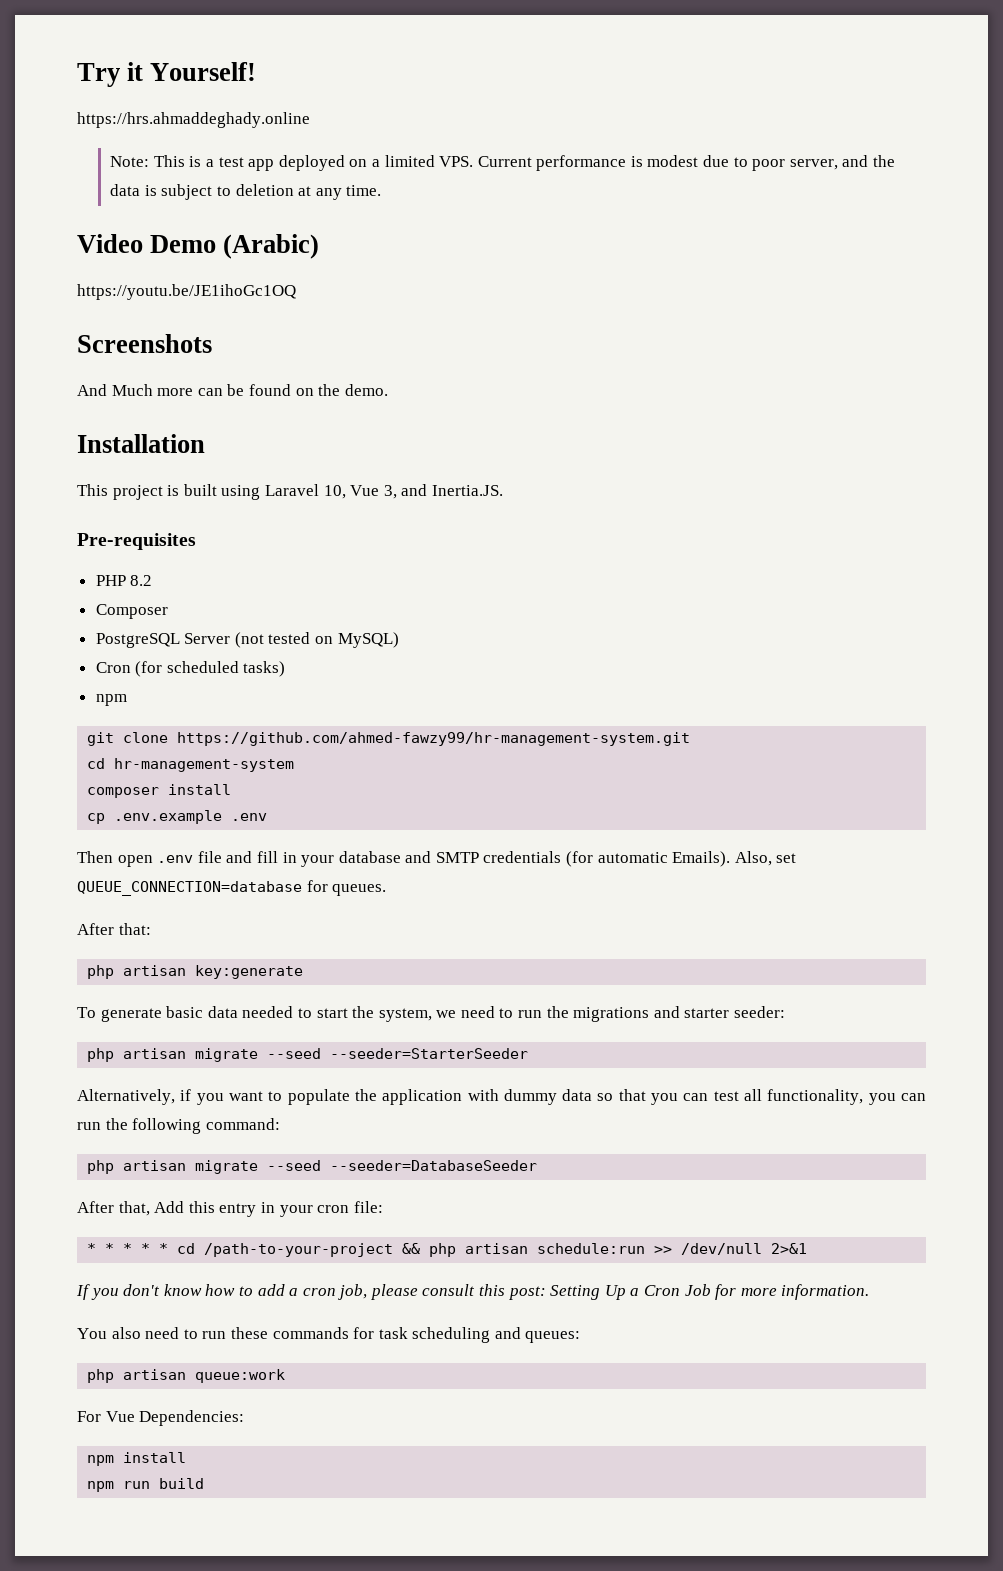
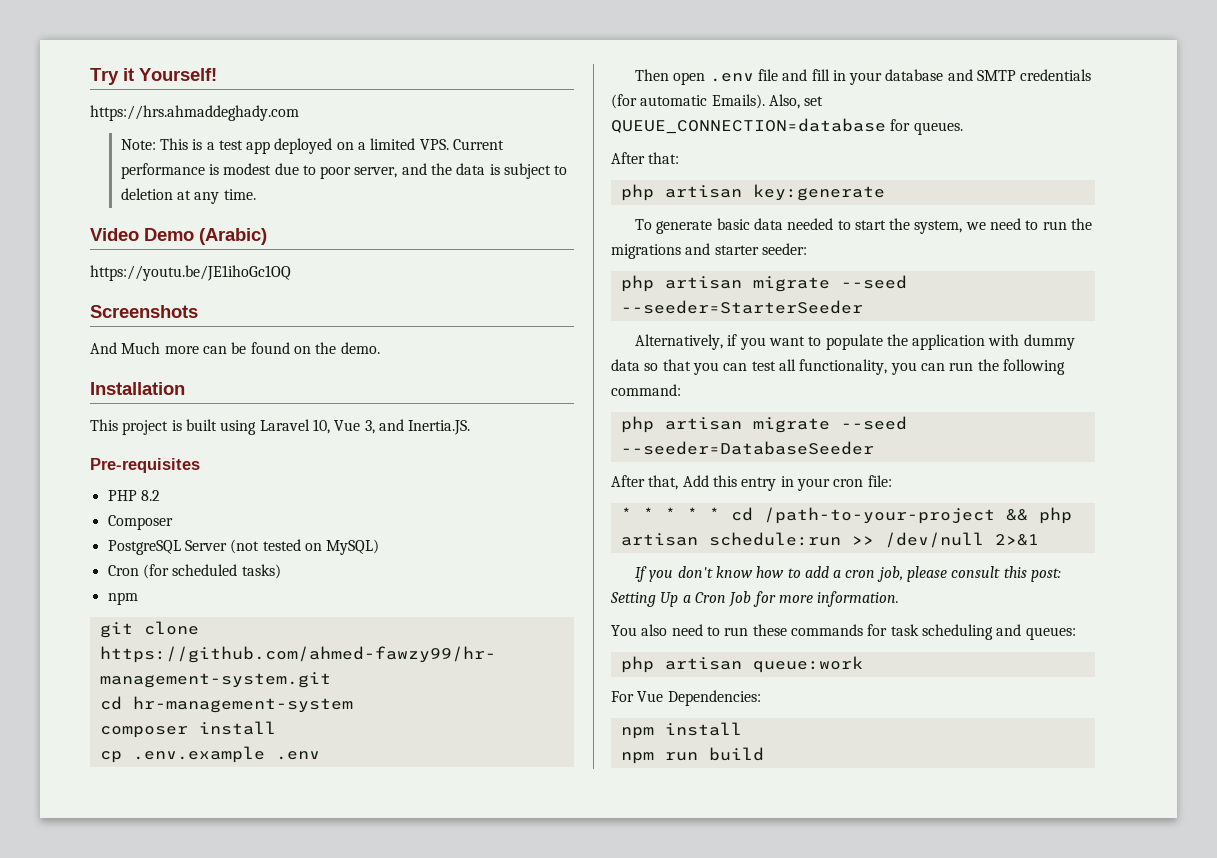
- https://hrs.ahmaddeghady.online
+ https://hrs.ahmaddeghady.com

